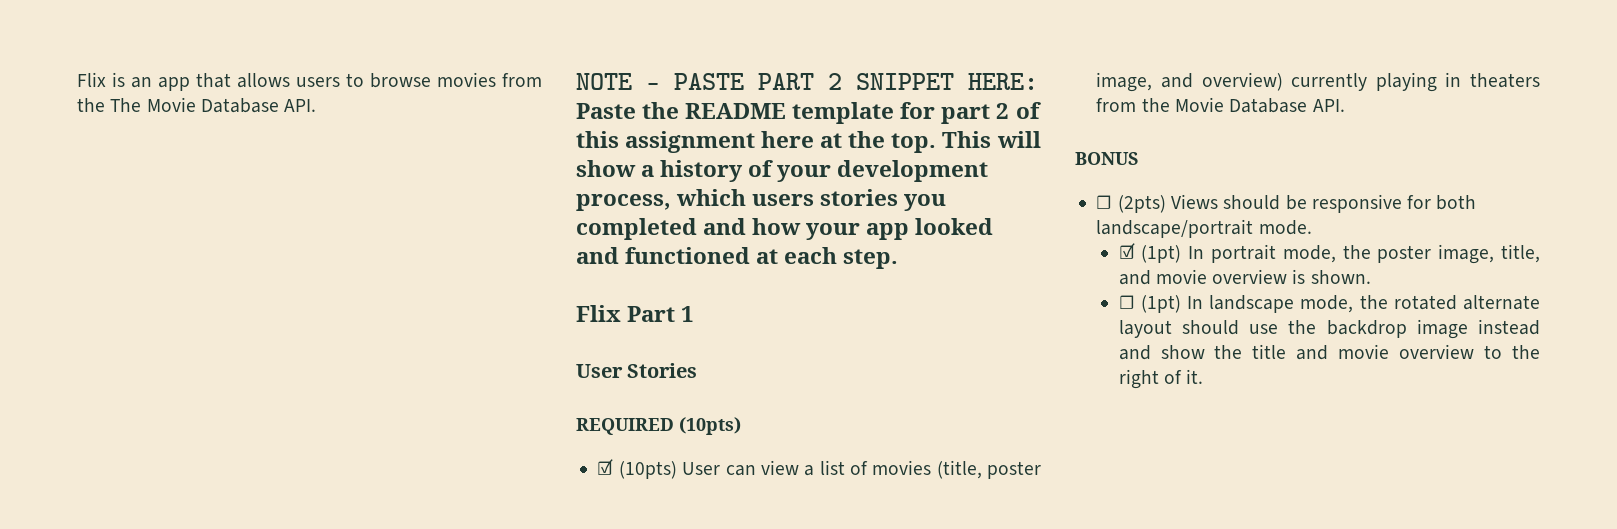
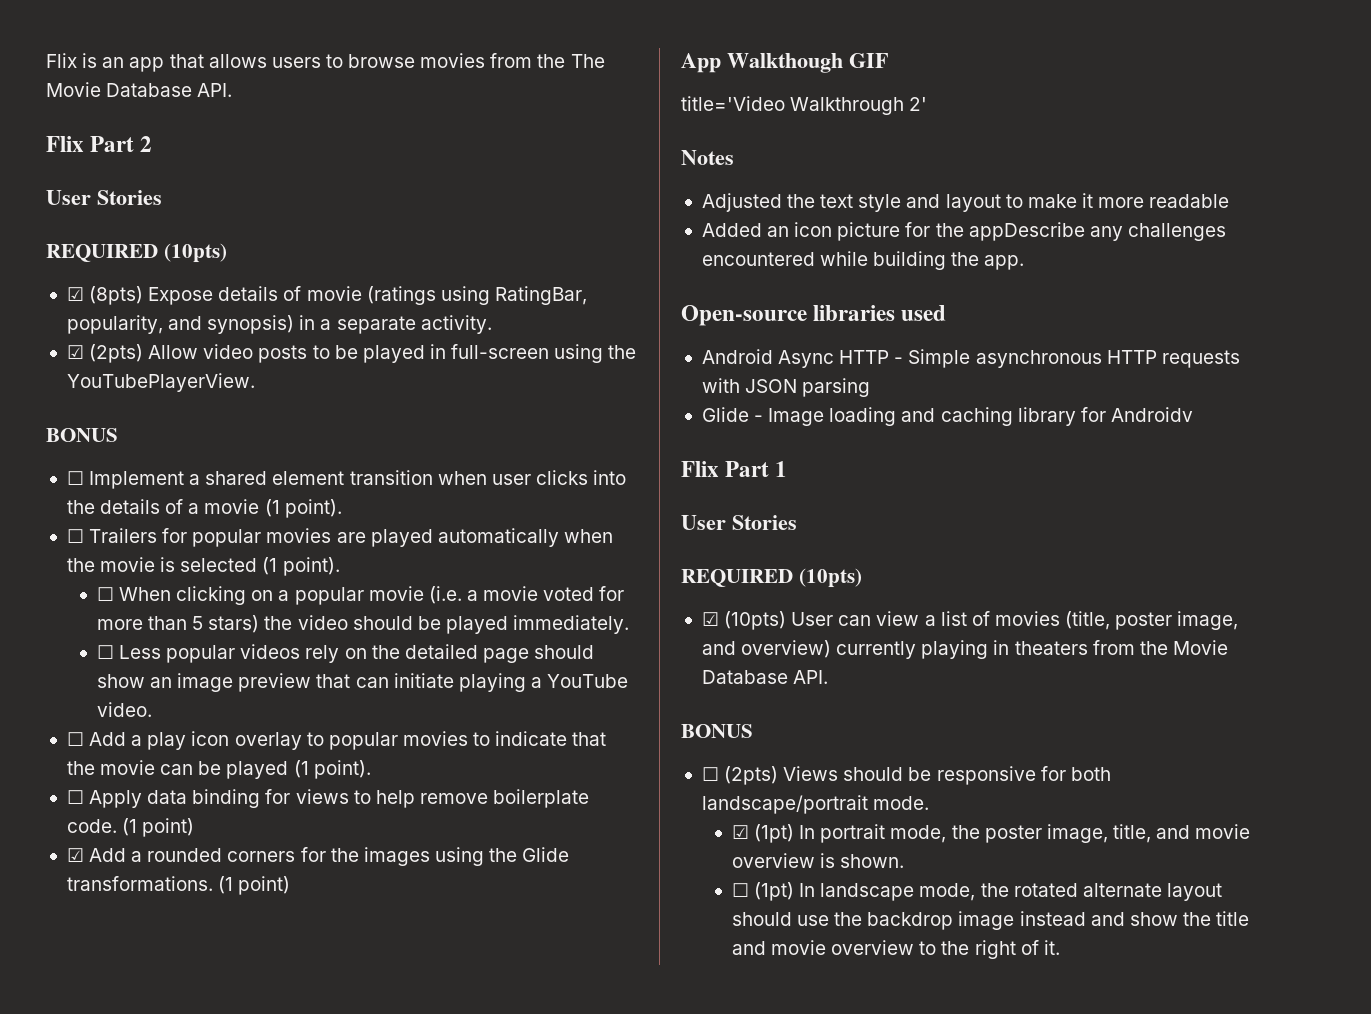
- NOTE - PASTE PART 2 SNIPPET HERE: Paste the README template for part 2 of this assignment here at the top. This will show a history of your development process, which users stories you completed and how your app looked and functioned at each step.
+ Flix Part 2
+ User Stories
+ REQUIRED (10pts)
+ ☑ (8pts) Expose details of movie (ratings using RatingBar, popularity, and synopsis) in a separate activity.
+ ☑ (2pts) Allow video posts to be played in full-screen using the YouTubePlayerView.
+ BONUS
+ ☐ Implement a shared element transition when user clicks into the details of a movie (1 point).
+ ☐ Trailers for popular movies are played automatically when the movie is selected (1 point).
+ ☐ When clicking on a popular movie (i.e. a movie voted for more than 5 stars) the video should be played immediately.
+ ☐ Less popular videos rely on the detailed page should show an image preview that can initiate playing a YouTube video.
+ ☐ Add a play icon overlay to popular movies to indicate that the movie can be played (1 point).
+ ☐ Apply data binding for views to help remove boilerplate code. (1 point)
+ ☑ Add a rounded corners for the images using the Glide transformations. (1 point)
+ App Walkthough GIF
+ title='Video Walkthrough 2'
+ Notes
+ Adjusted the text style and layout to make it more readable
+ Added an icon picture for the appDescribe any challenges encountered while building the app.
+ Open-source libraries used
+ Android Async HTTP - Simple asynchronous HTTP requests with JSON parsing
+ Glide - Image loading and caching library for Androidv

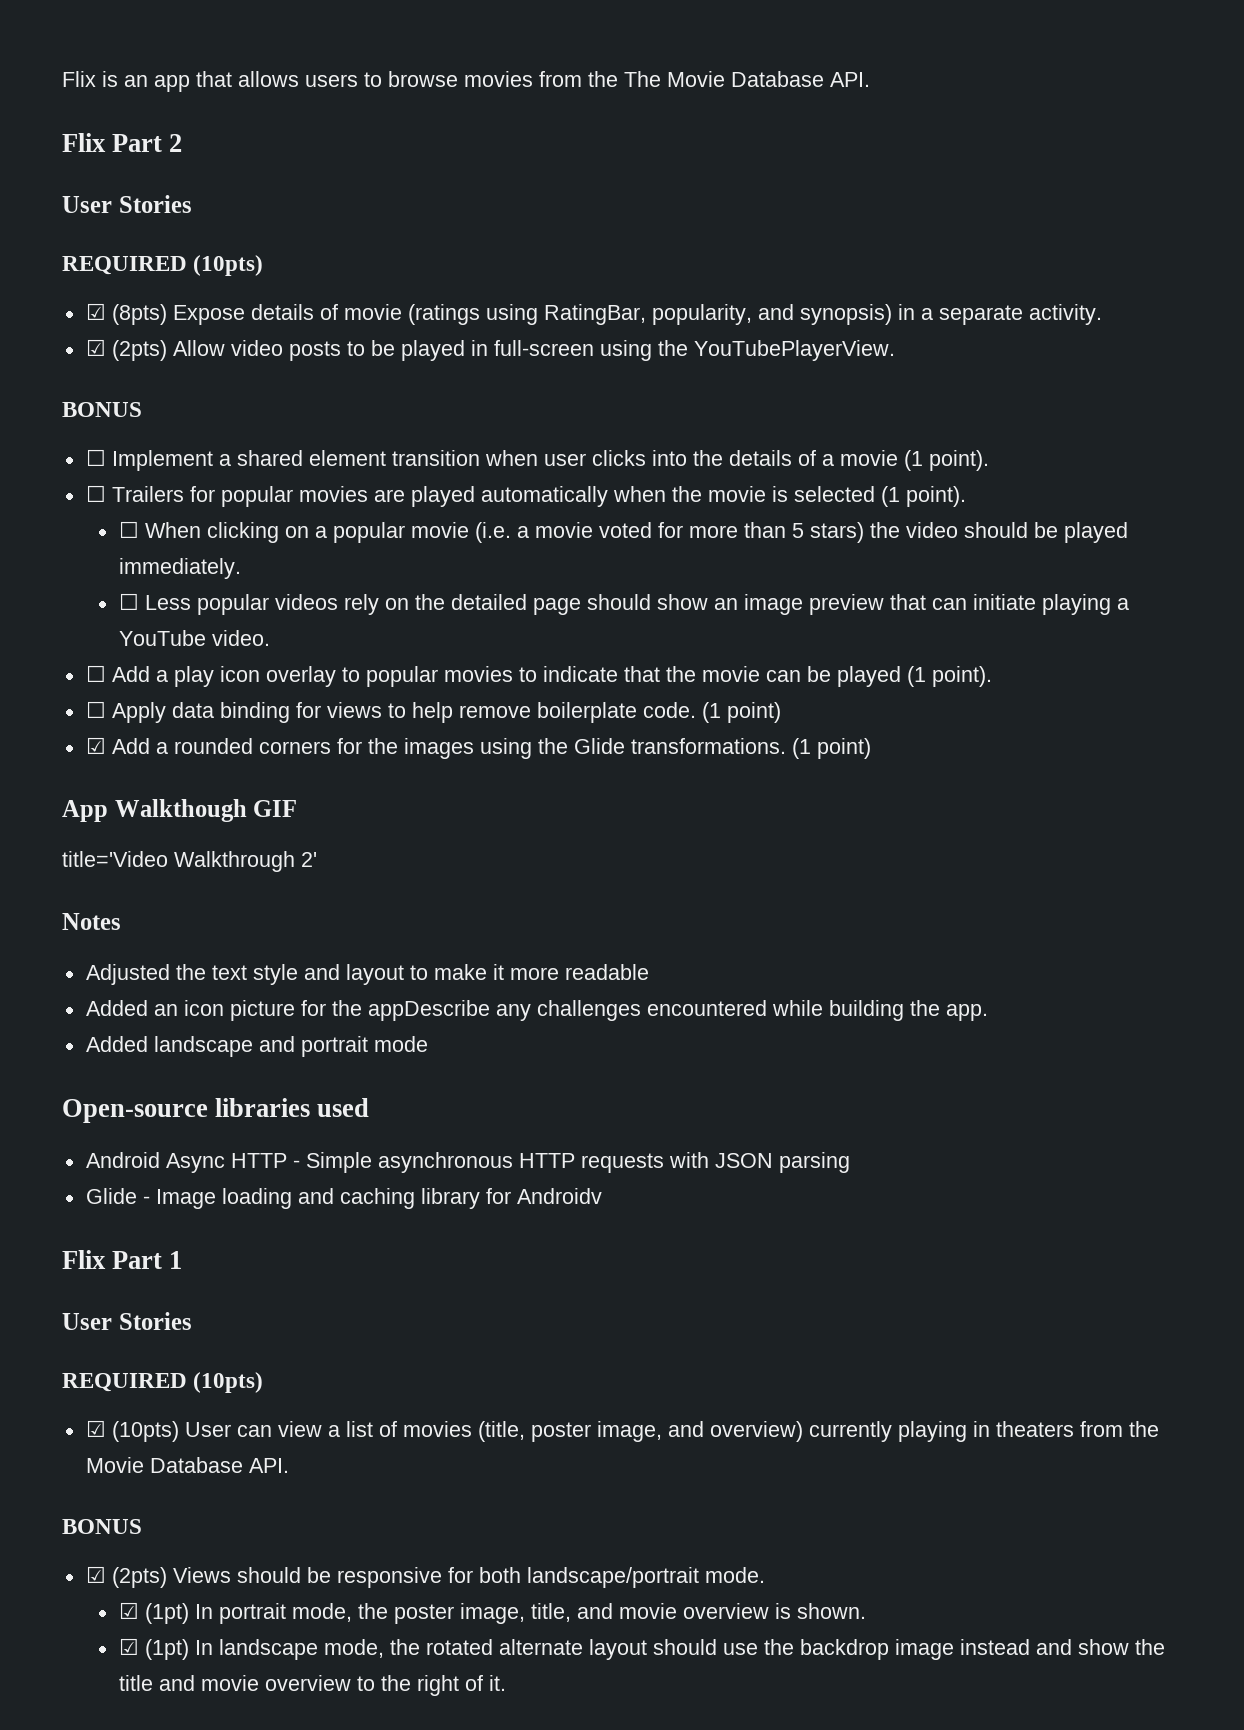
+ Added landscape and portrait mode
- ☐ (2pts) Views should be responsive for both landscape/portrait mode.
+ ☑ (2pts) Views should be responsive for both landscape/portrait mode.
- ☐ (1pt) In landscape mode, the rotated alternate layout should use the backdrop image instead and show the title and movie overview to the right of it.
+ ☑ (1pt) In landscape mode, the rotated alternate layout should use the backdrop image instead and show the title and movie overview to the right of it.

